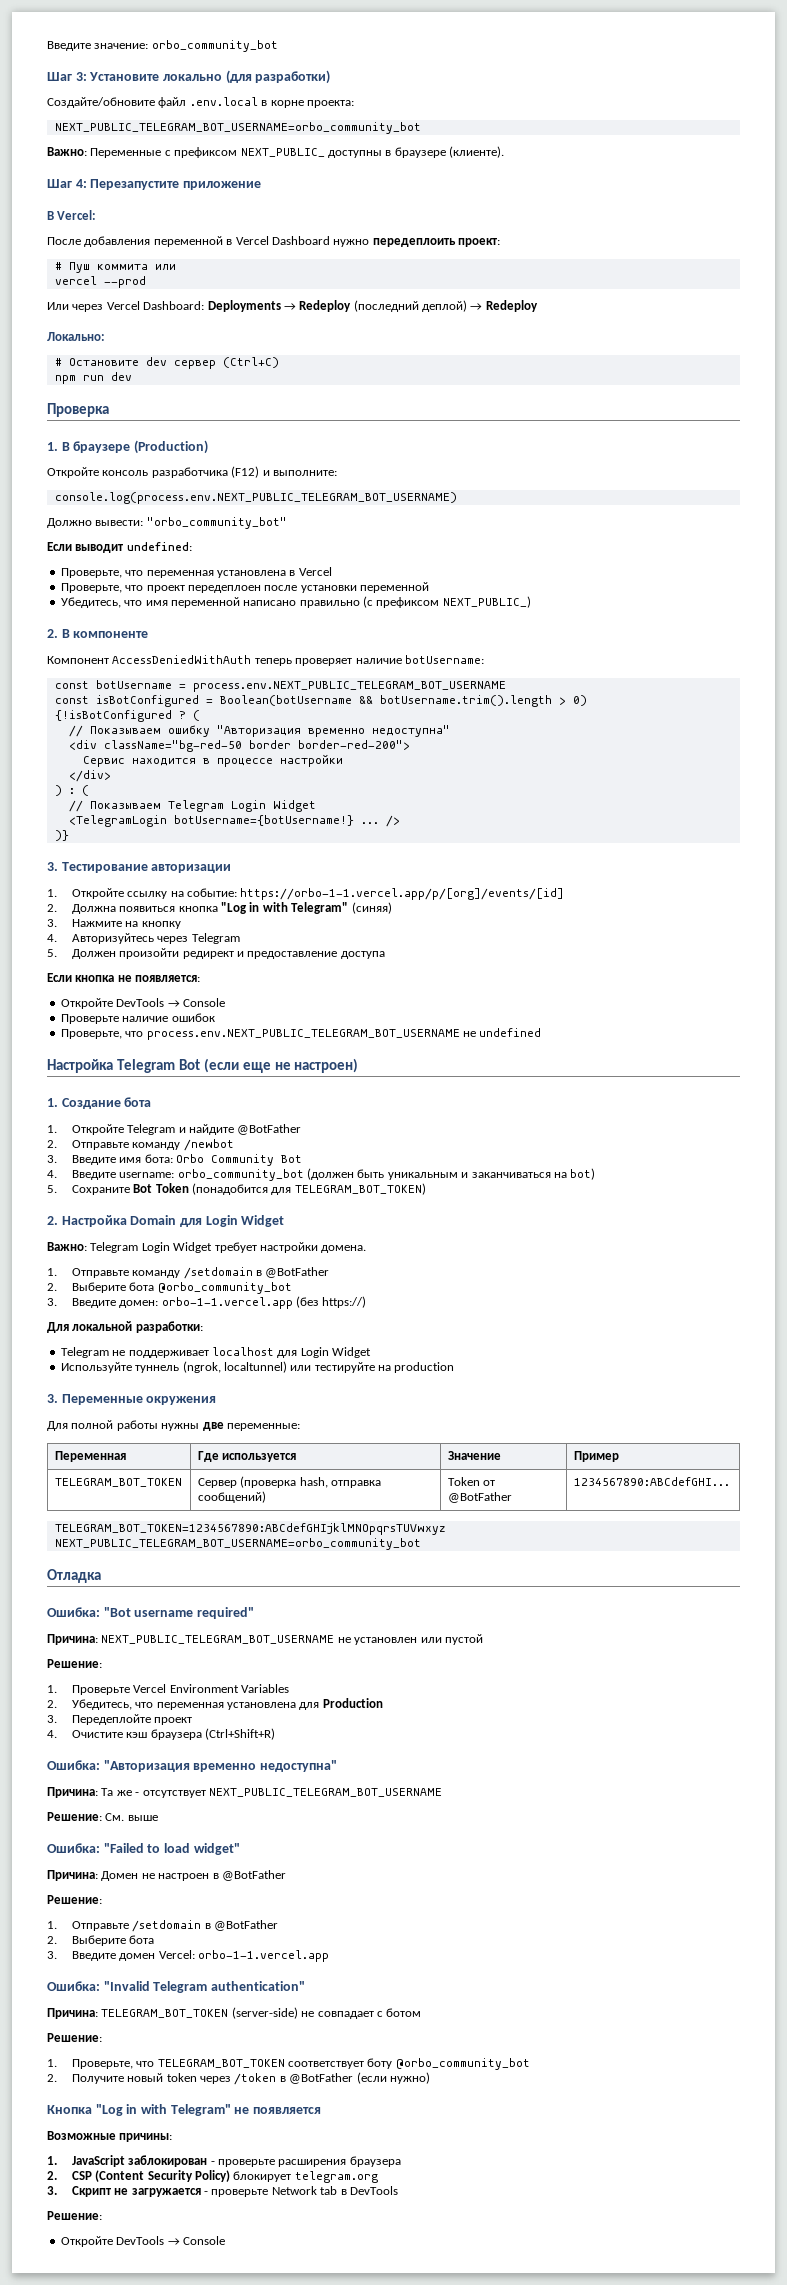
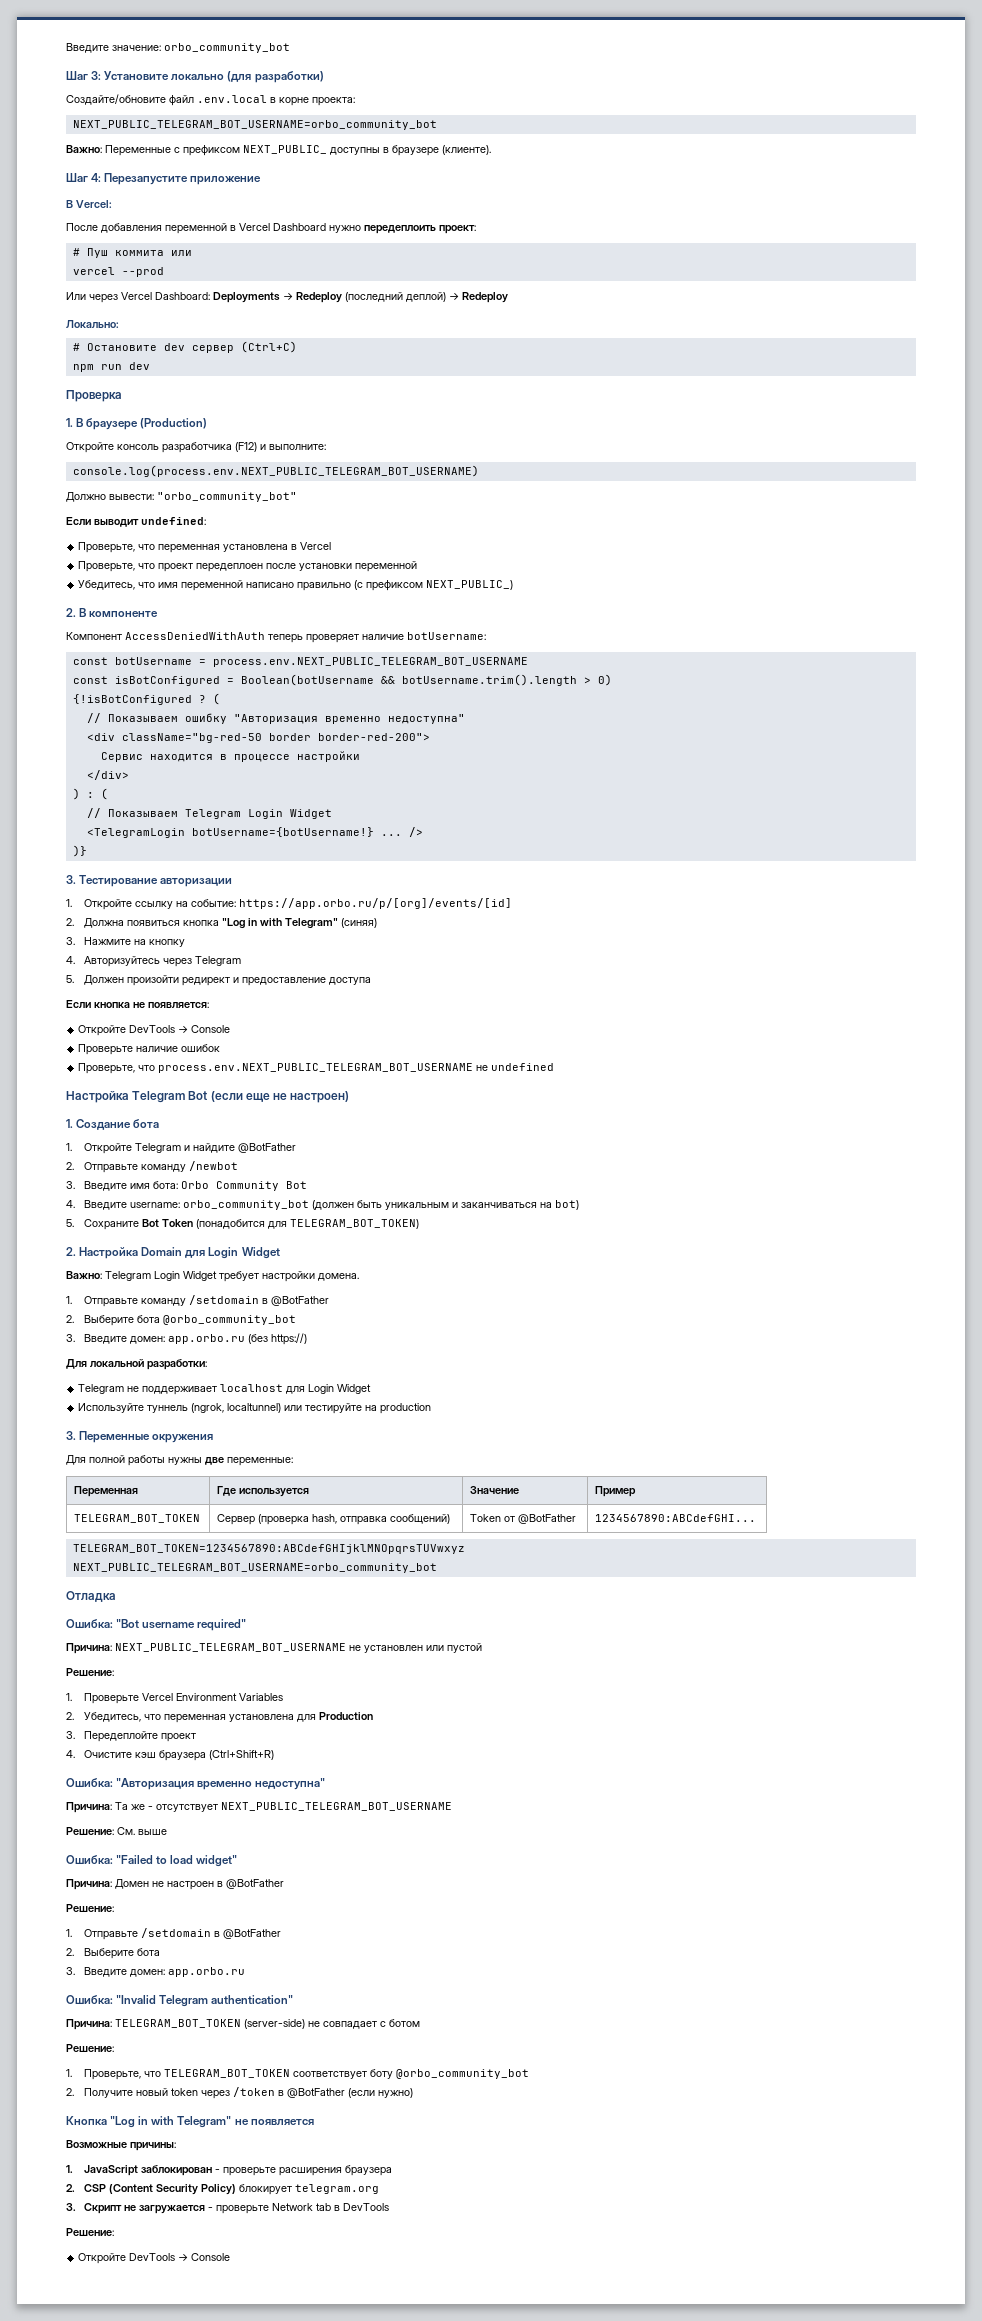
- 1. Откройте ссылку на событие: https://orbo-1-1.vercel.app/p/[org]/events/[id]
+ 1. Откройте ссылку на событие: https://app.orbo.ru/p/[org]/events/[id]
- 3. Введите домен: orbo-1-1.vercel.app (без https://)
+ 3. Введите домен: app.orbo.ru (без https://)
  1. Отправьте /setdomain в @BotFather
  2. Выберите бота
- 3. Введите домен Vercel: orbo-1-1.vercel.app
+ 3. Введите домен: app.orbo.ru

